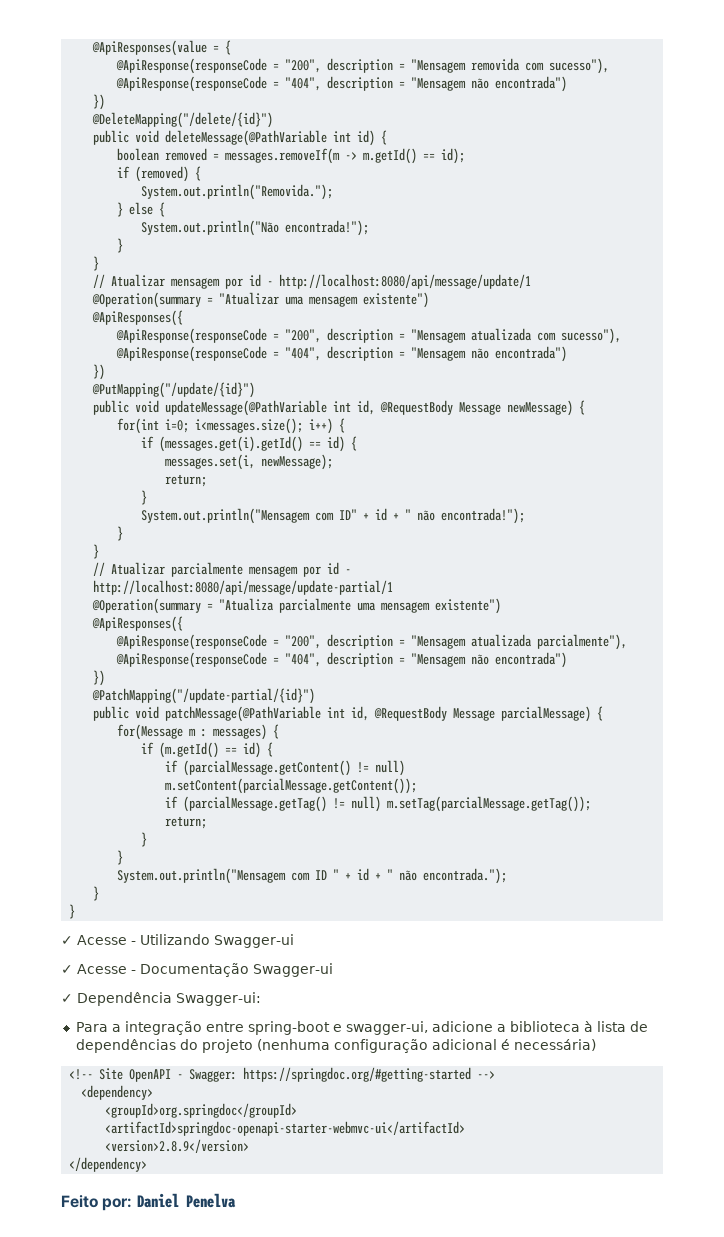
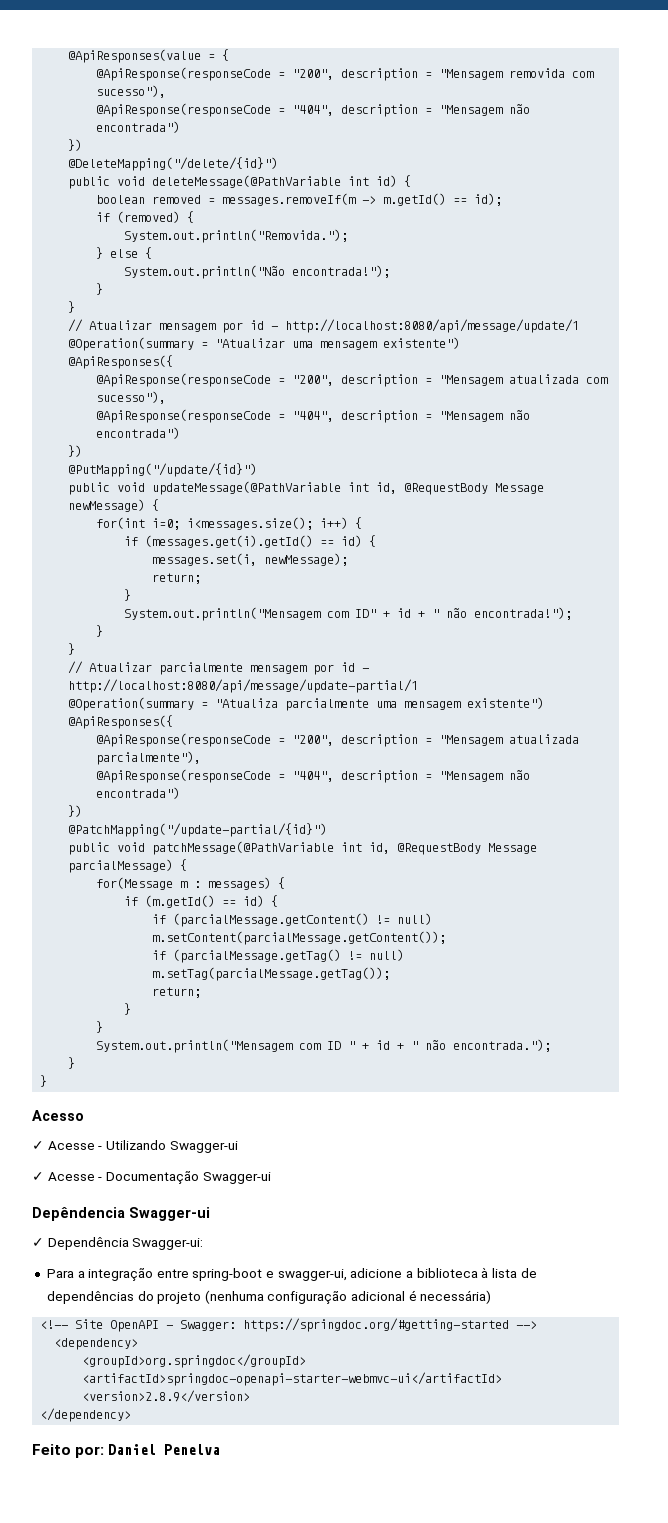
+ Acesso
+ Depêndencia Swagger-ui

